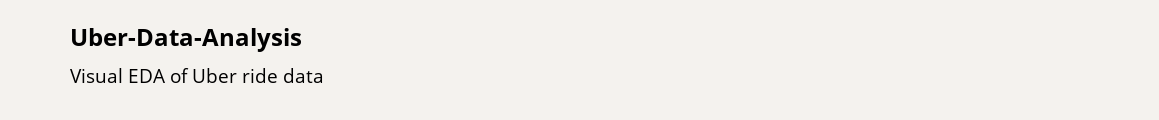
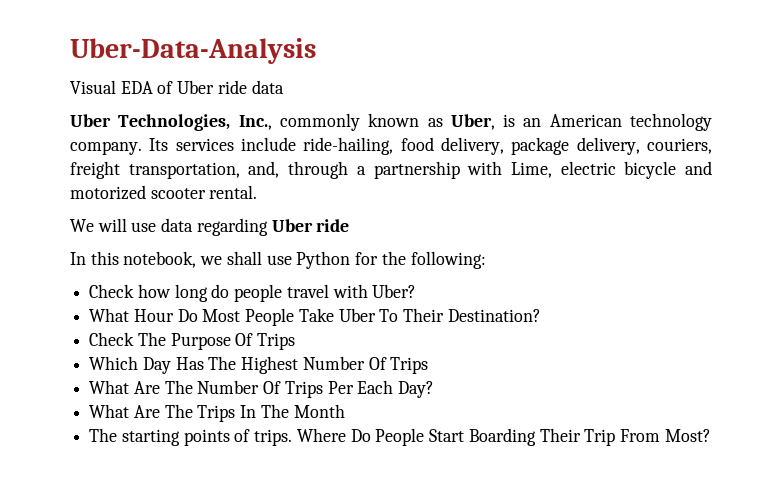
+ Uber Technologies, Inc., commonly known as Uber, is an American technology company. Its services include ride-hailing, food delivery, package delivery, couriers, freight transportation, and, through a partnership with Lime, electric bicycle and motorized scooter rental.
+ We will use data regarding Uber ride
+ In this notebook, we shall use Python for the following:
+ Check how long do people travel with Uber?
+ What Hour Do Most People Take Uber To Their Destination?
+ Check The Purpose Of Trips
+ Which Day Has The Highest Number Of Trips
+ What Are The Number Of Trips Per Each Day?
+ What Are The Trips In The Month
+ The starting points of trips. Where Do People Start Boarding Their Trip From Most?

